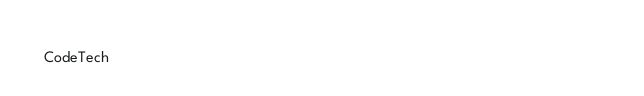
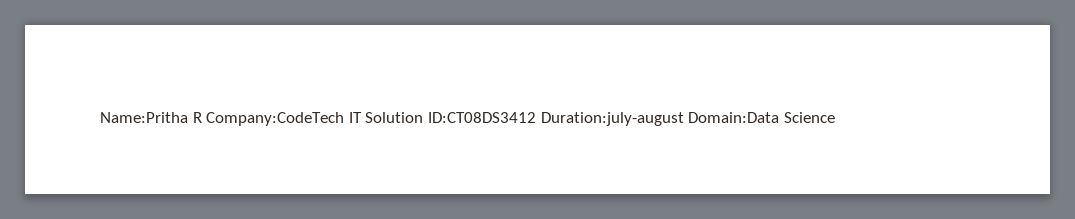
- CodeTech
+ Name:Pritha R Company:CodeTech IT Solution ID:CT08DS3412 Duration:july-august Domain:Data Science

